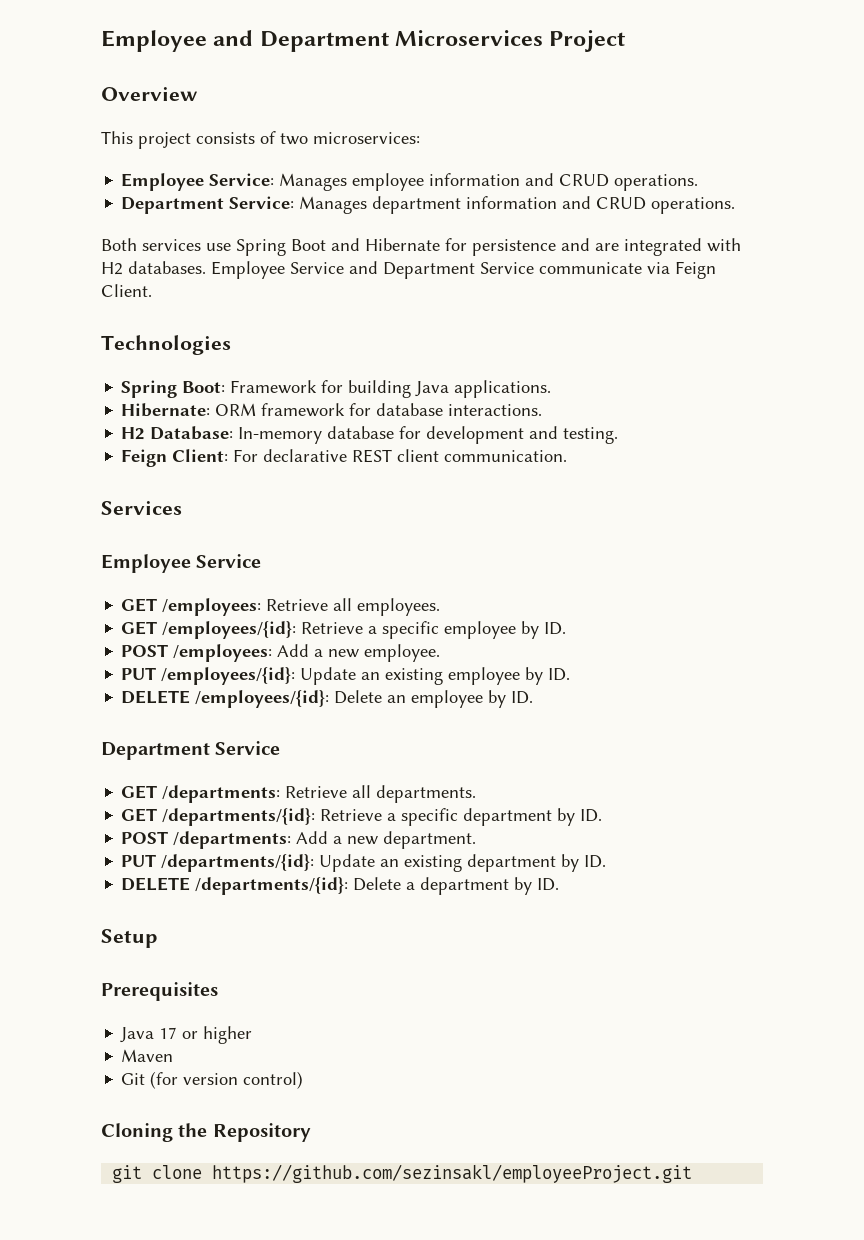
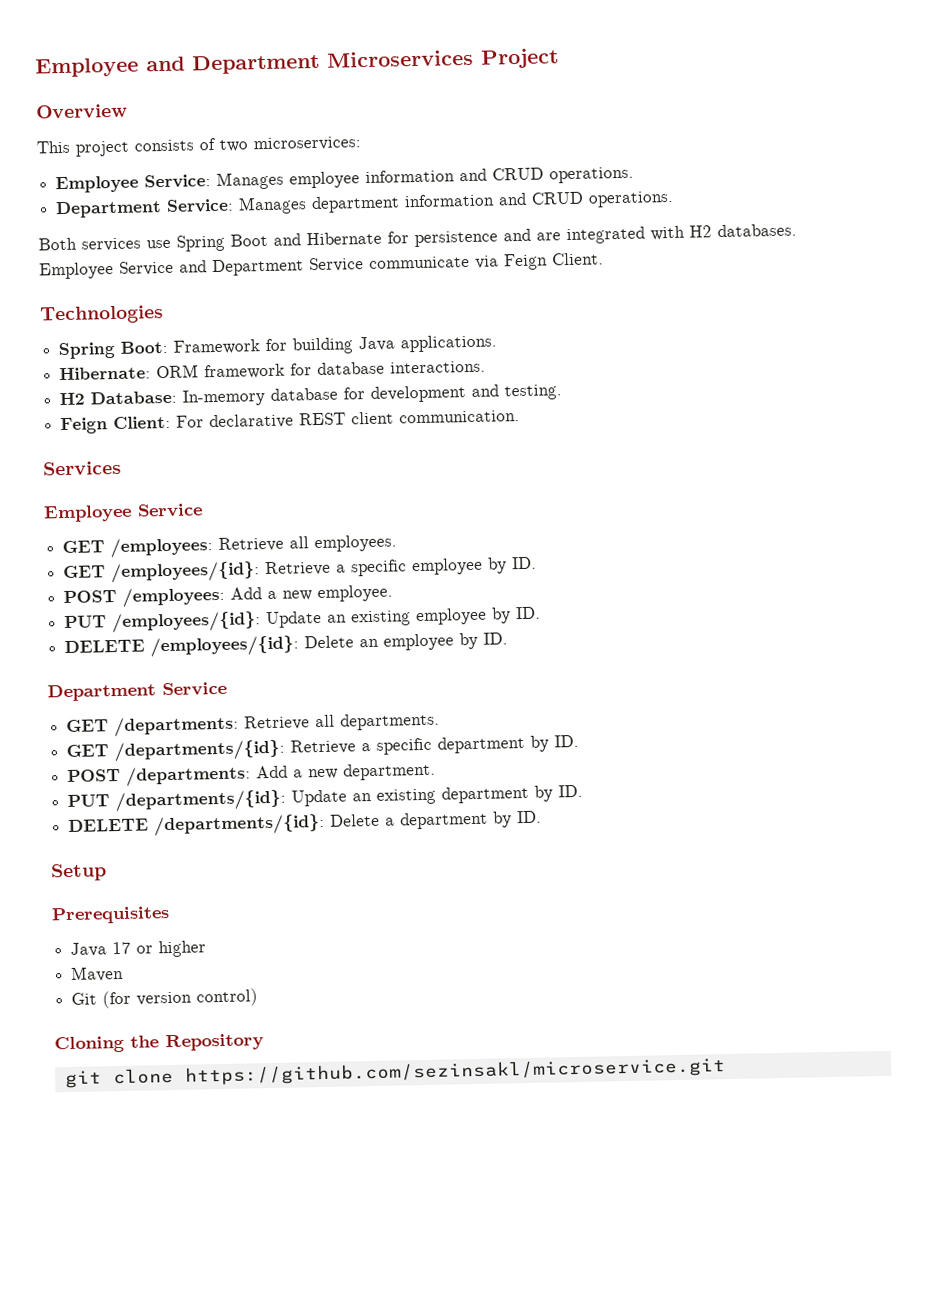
- git clone https://github.com/sezinsakl/employeeProject.git
+ git clone https://github.com/sezinsakl/microservice.git

